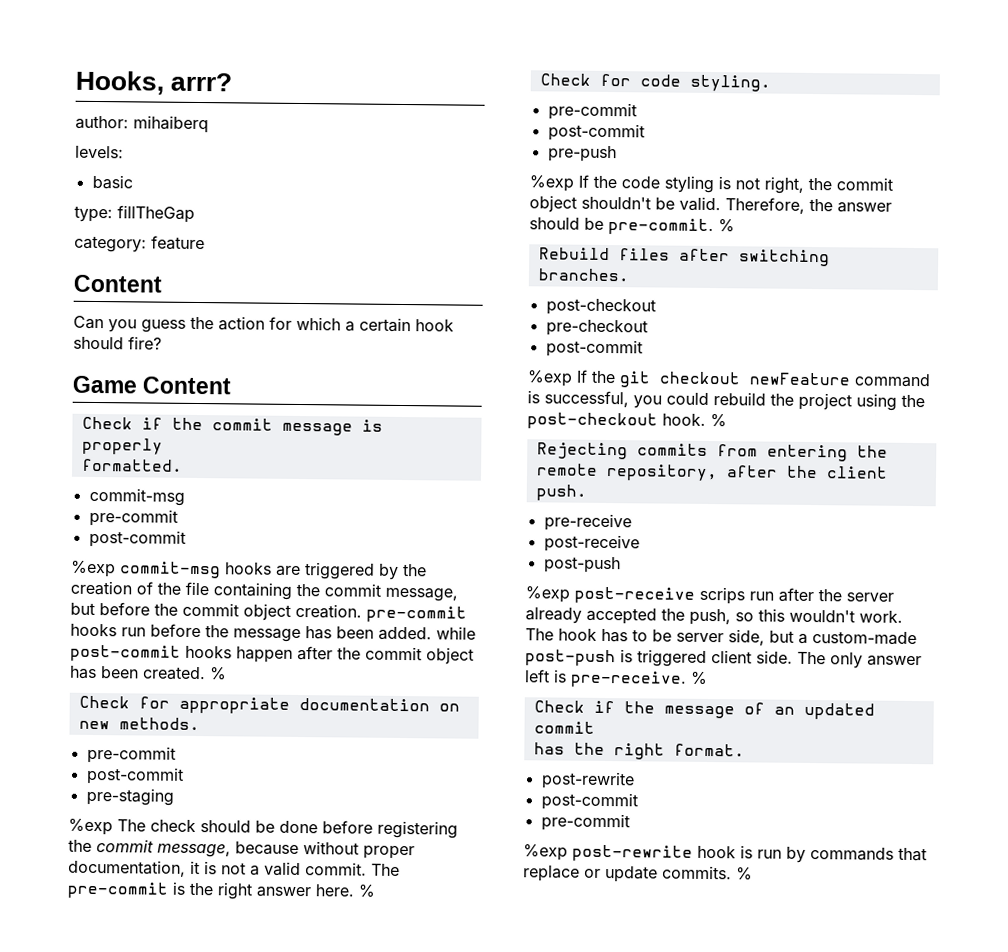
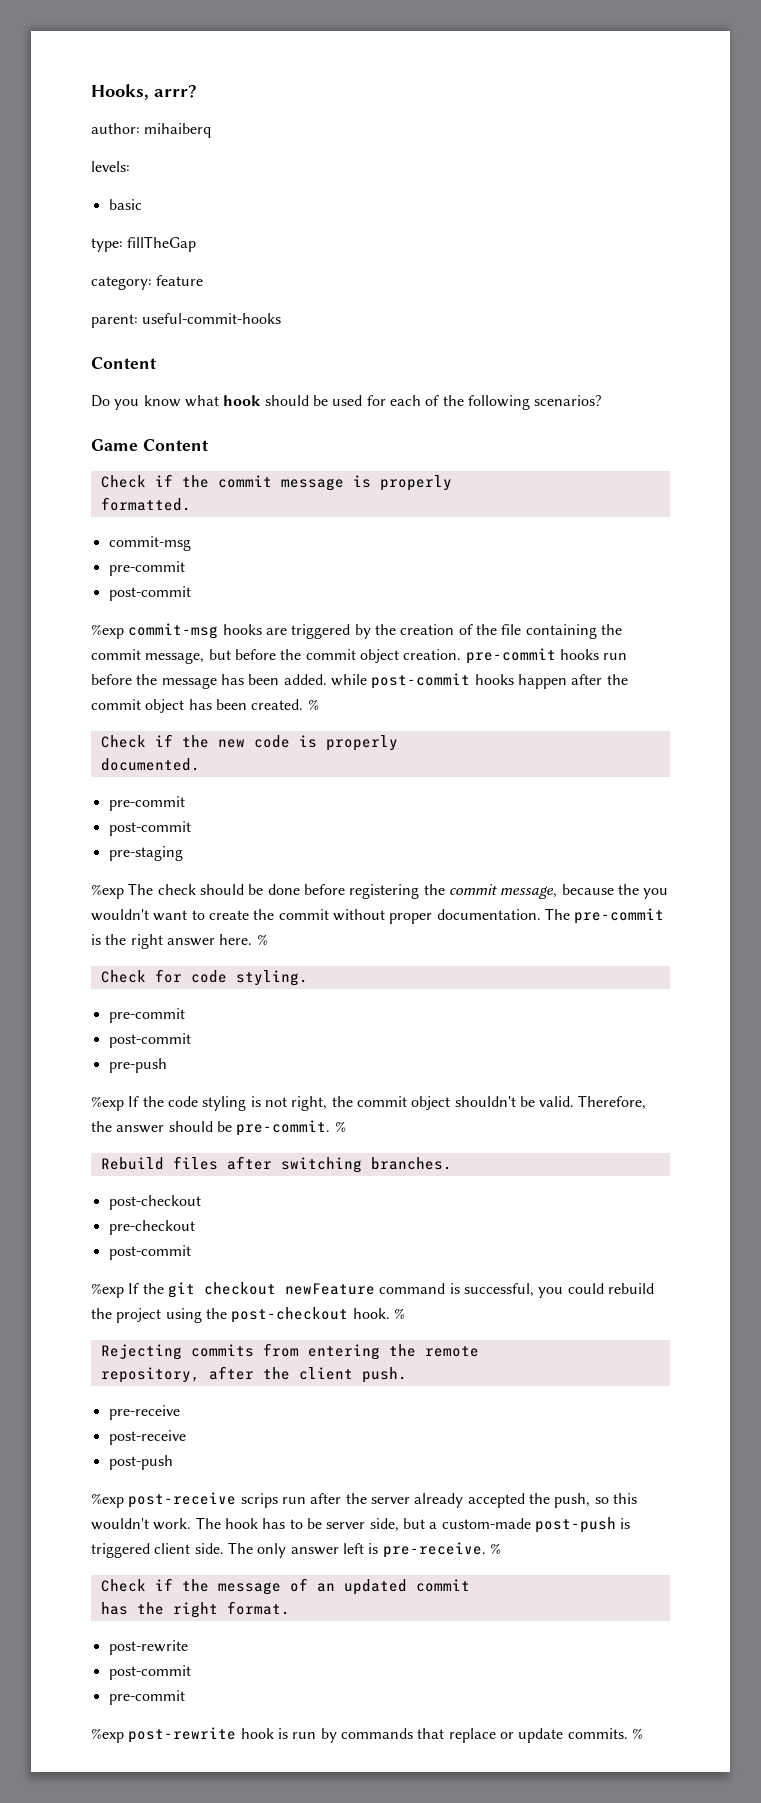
  category: feature
+ parent: useful-commit-hooks
  Content
- Can you guess the action for which a certain hook should fire?
+ Do you know what hook should be used for each of the following scenarios?
- Check for appropriate documentation on new methods.
+ Check if the new code is properly
+ documented.
- %exp The check should be done before registering the commit message, because without proper documentation, it is not a valid commit.
+ %exp The check should be done before registering the commit message, because the you wouldn't want to create the commit without proper documentation.
- Rejecting commits from entering the remote repository, after the client push.
+ Rejecting commits from entering the remote
+ repository, after the client push.

